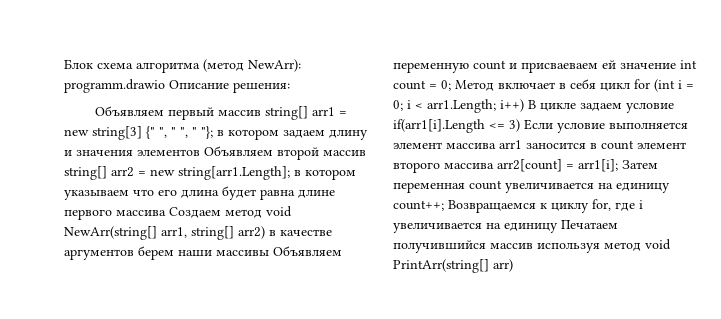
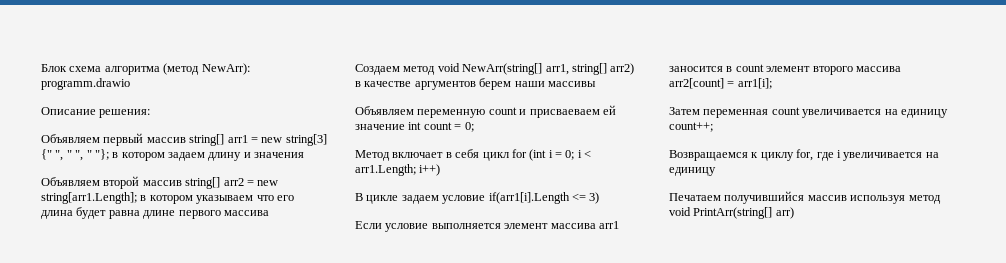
- Блок схема алгоритма (метод NewArr): programm.drawio Описание решения:
+ Блок схема алгоритма (метод NewArr): programm.drawio
+ Описание решения:
- в котором задаем длину и значения элементов Объявляем второй массив string[] arr2 = new string[arr1.Length];
+ в котором задаем длину и значения
+ Объявляем второй массив string[] arr2 = new string[arr1.Length];
- в котором указываем что его длина будет равна длине первого массива Создаем метод void NewArr(string[] arr1, string[] arr2) в качестве аргументов берем наши массивы Объявляем переменную count и присваеваем ей значение int count = 0; Метод включает в себя цикл for (int i = 0;
+ в котором указываем что его длина будет равна длине первого массива
+ Создаем метод void NewArr(string[] arr1, string[] arr2) в качестве аргументов берем наши массивы
+ Объявляем переменную count и присваеваем ей значение int count = 0;
+ Метод включает в себя цикл for (int i = 0;
- i++) В цикле задаем условие if(arr1[i].Length <= 3) Если условие выполняется элемент массива arr1 заносится в count элемент второго массива arr2[count] = arr1[i]; Затем переменная count увеличивается на единицу count++; Возвращаемся к циклу for, где i увеличивается на единицу Печатаем получившийся массив используя метод void PrintArr(string[] arr)
+ i++)
+ В цикле задаем условие if(arr1[i].Length <= 3)
+ Если условие выполняется элемент массива arr1 заносится в count элемент второго массива arr2[count] = arr1[i];
+ Затем переменная count увеличивается на единицу count++;
+ Возвращаемся к циклу for, где i увеличивается на единицу
+ Печатаем получившийся массив используя метод void PrintArr(string[] arr)

